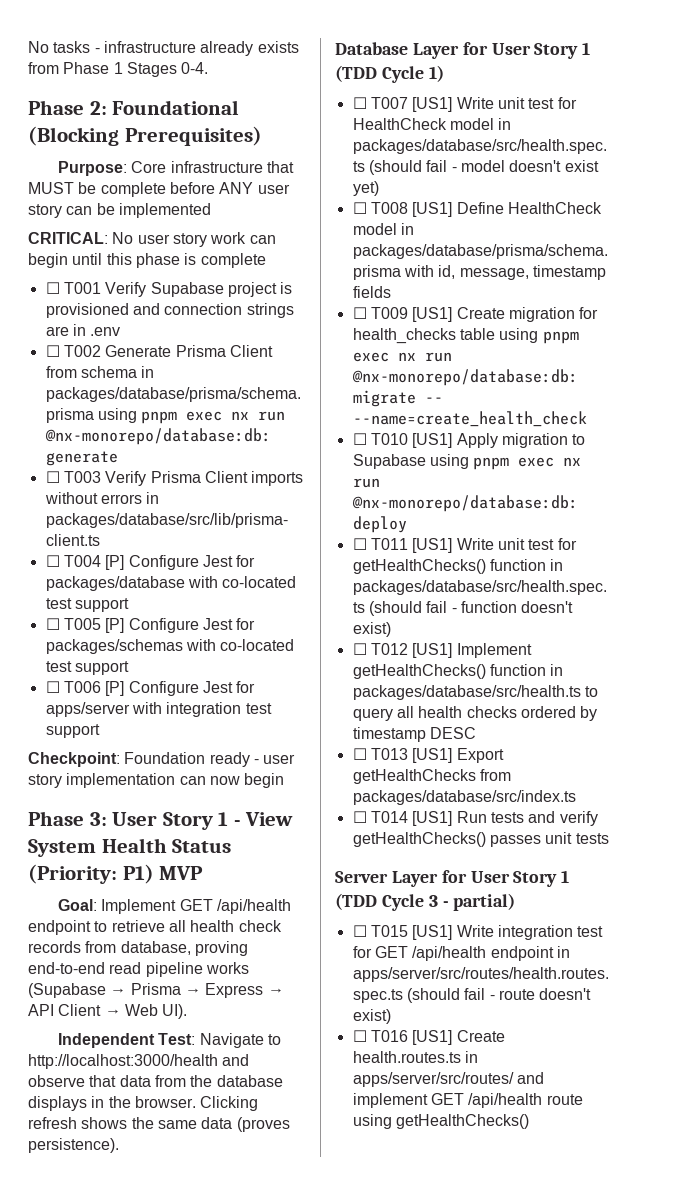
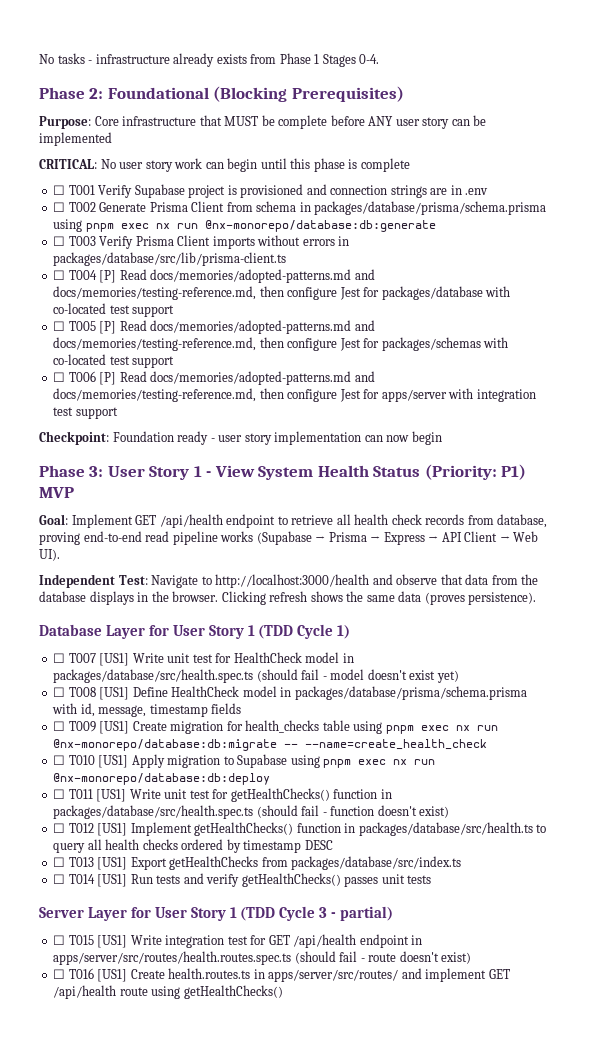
- ☐ T004 [P] Configure Jest for packages/database with co-located test support
+ ☐ T004 [P] Read docs/memories/adopted-patterns.md and docs/memories/testing-reference.md, then configure Jest for packages/database with co-located test support
- ☐ T005 [P] Configure Jest for packages/schemas with co-located test support
+ ☐ T005 [P] Read docs/memories/adopted-patterns.md and docs/memories/testing-reference.md, then configure Jest for packages/schemas with co-located test support
- ☐ T006 [P] Configure Jest for apps/server with integration test support
+ ☐ T006 [P] Read docs/memories/adopted-patterns.md and docs/memories/testing-reference.md, then configure Jest for apps/server with integration test support

